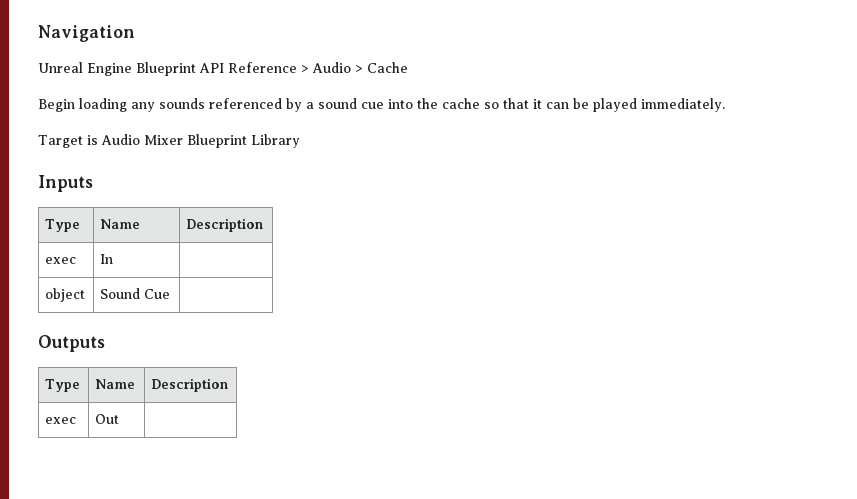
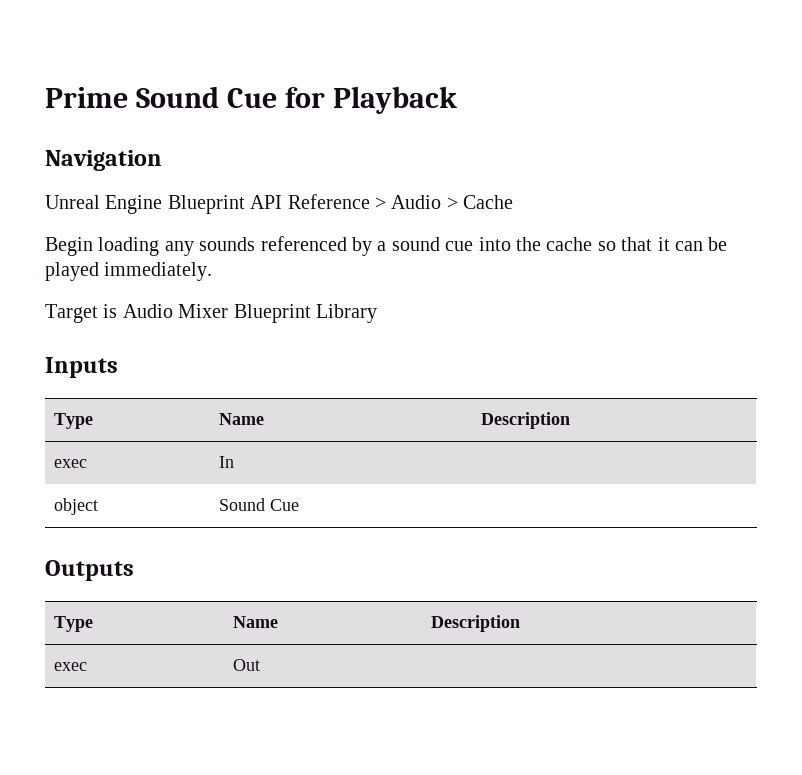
+ Prime Sound Cue for Playback

